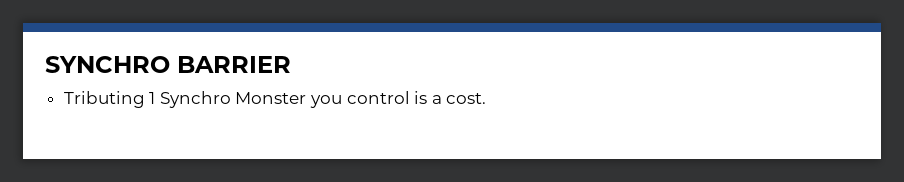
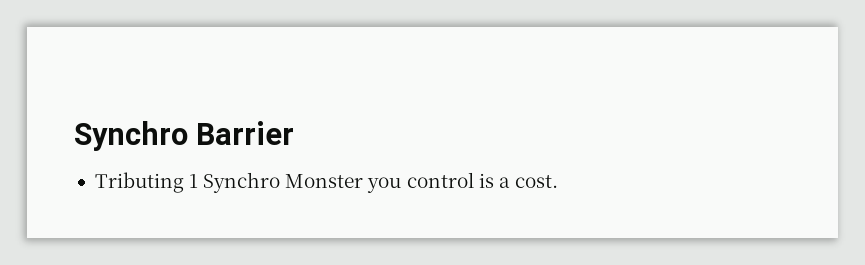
- SYNCHRO BARRIER
+ Synchro Barrier

